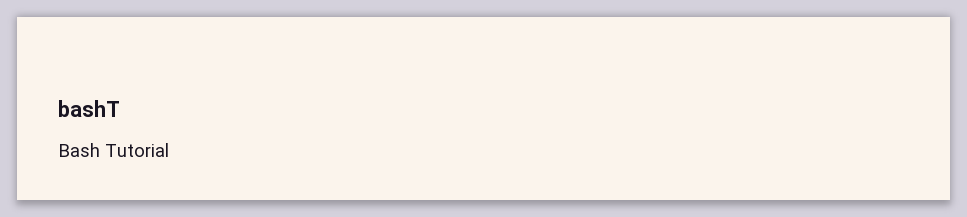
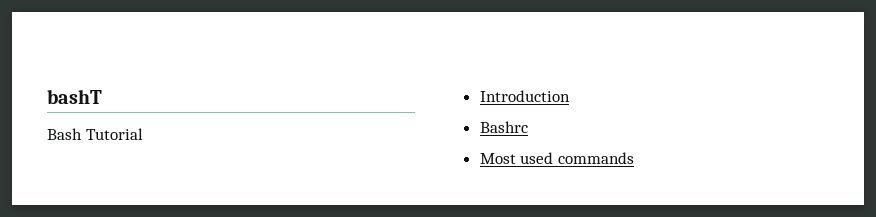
+ Introduction
+ Bashrc
+ Most used commands

